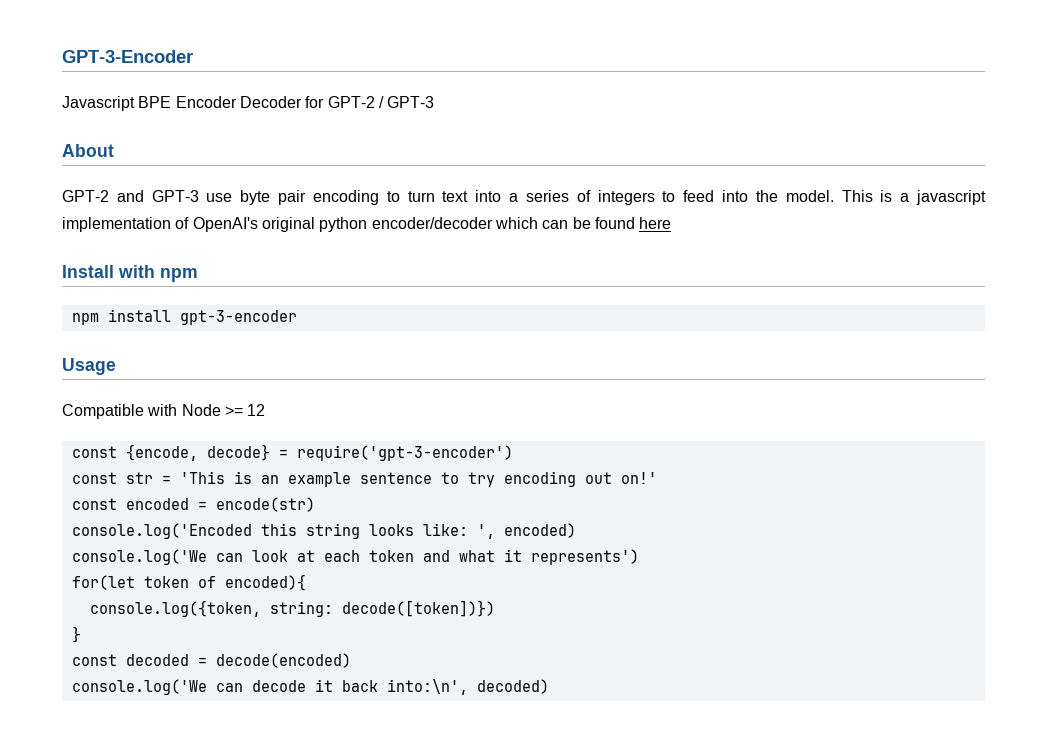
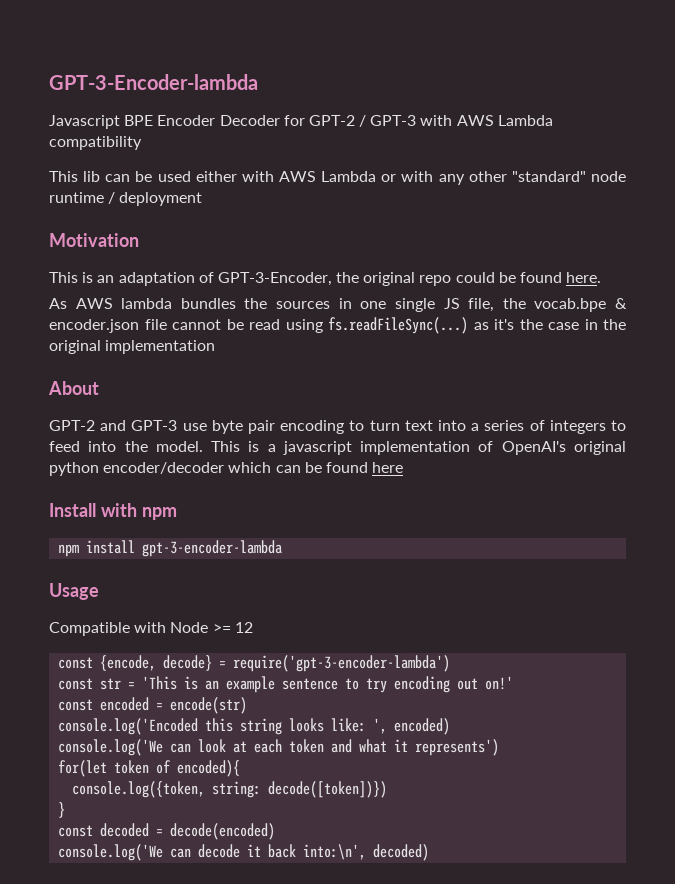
- GPT-3-Encoder
+ GPT-3-Encoder-lambda
- Javascript BPE Encoder Decoder for GPT-2 / GPT-3
+ Javascript BPE Encoder Decoder for GPT-2 / GPT-3 with AWS Lambda compatibility
+ This lib can be used either with AWS Lambda or with any other "standard" node runtime / deployment
+ Motivation
+ This is an adaptation of GPT-3-Encoder, the original repo could be found here.
+ As AWS lambda bundles the sources in one single JS file, the vocab.bpe & encoder.json file cannot be read using fs.readFileSync(...) as it's the case in the original implementation
- npm install gpt-3-encoder
+ npm install gpt-3-encoder-lambda
- const {encode, decode} = require('gpt-3-encoder')
+ const {encode, decode} = require('gpt-3-encoder-lambda')

